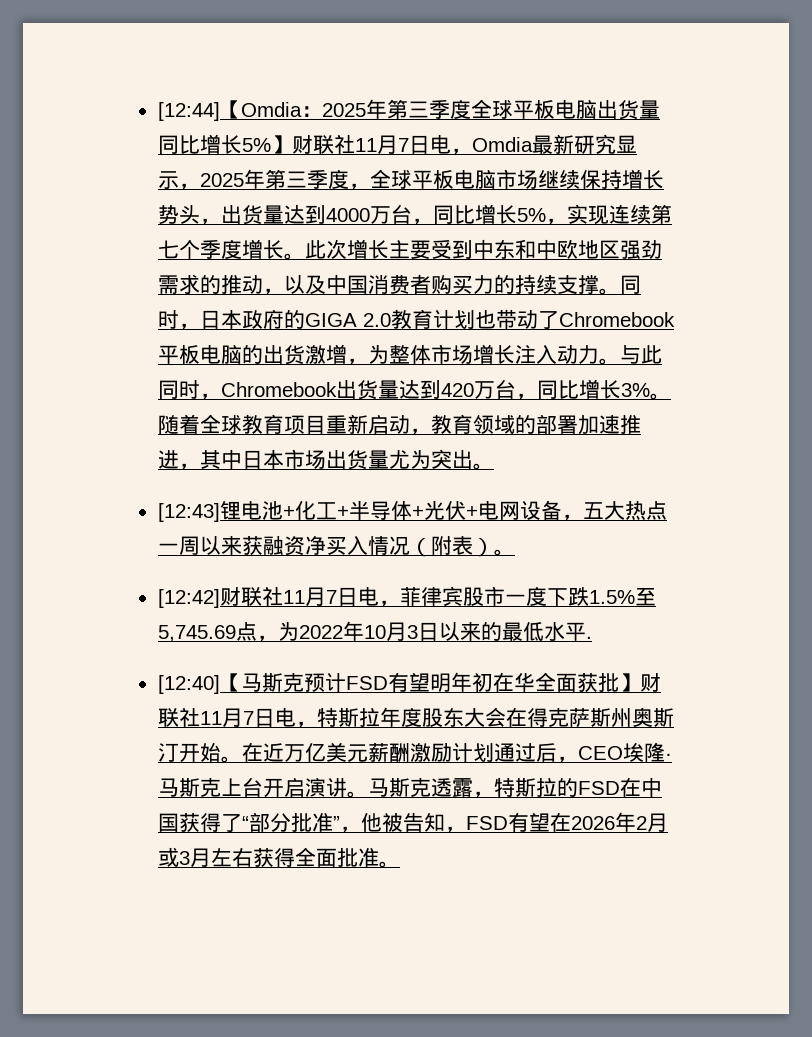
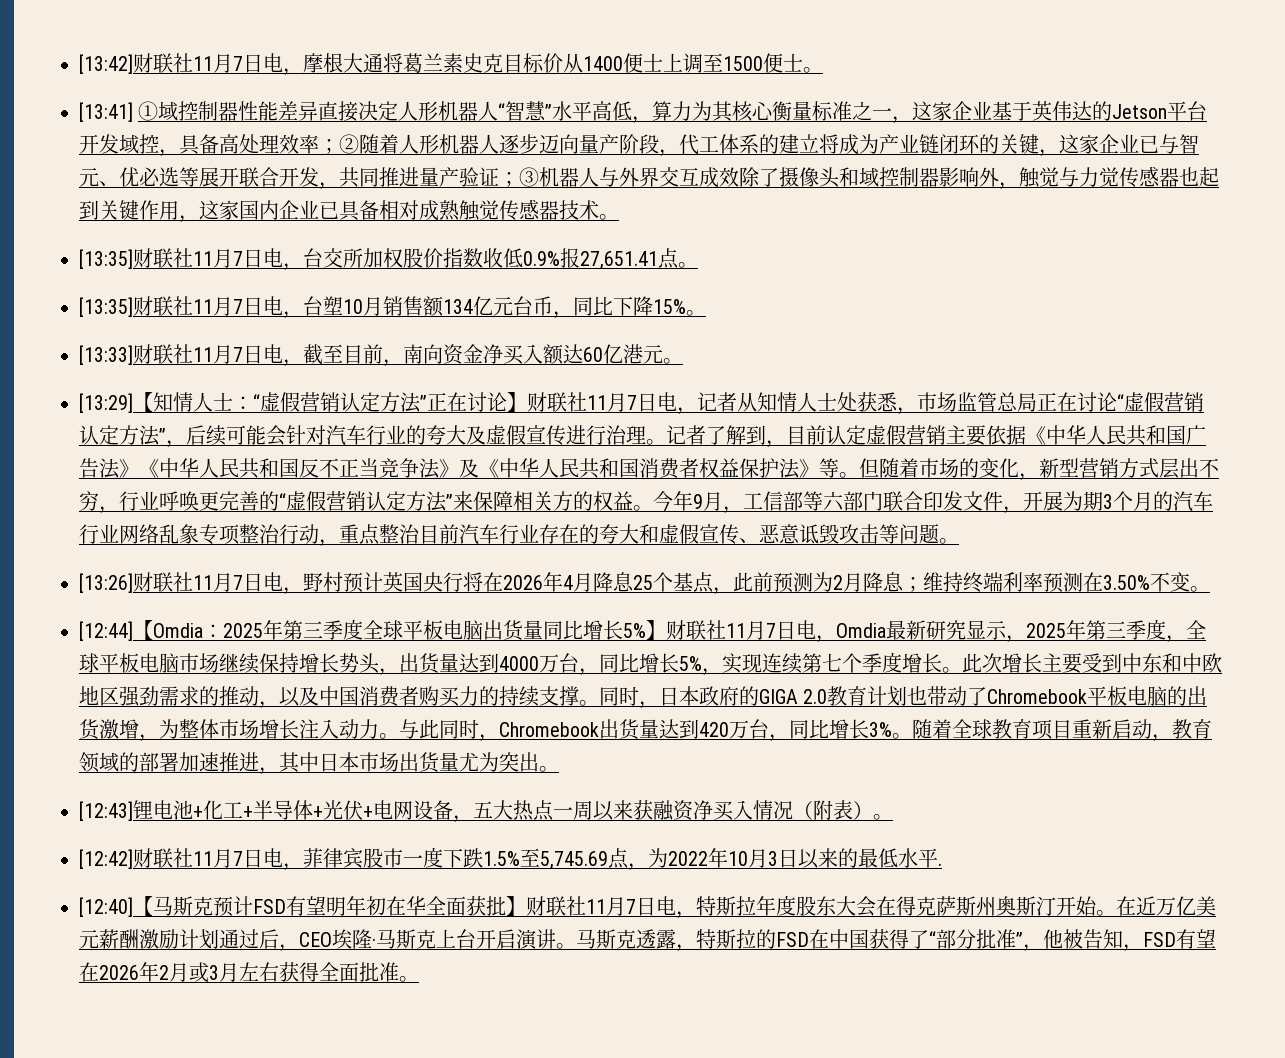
+ [13:42]财联社11月7日电，摩根大通将葛兰素史克目标价从1400便士上调至1500便士。
+ [13:41] ①域控制器性能差异直接决定人形机器人“智慧”水平高低，算力为其核心衡量标准之一，这家企业基于英伟达的Jetson平台开发域控，具备高处理效率；②随着人形机器人逐步迈向量产阶段，代工体系的建立将成为产业链闭环的关键，这家企业已与智元、优必选等展开联合开发，共同推进量产验证；③机器人与外界交互成效除了摄像头和域控制器影响外，触觉与力觉传感器也起到关键作用，这家国内企业已具备相对成熟触觉传感器技术。
+ [13:35]财联社11月7日电，台交所加权股价指数收低0.9%报27,651.41点。
+ [13:35]财联社11月7日电，台塑10月销售额134亿元台币，同比下降15%。
+ [13:33]财联社11月7日电，截至目前，南向资金净买入额达60亿港元。
+ [13:29]【知情人士：“虚假营销认定方法”正在讨论】财联社11月7日电，记者从知情人士处获悉，市场监管总局正在讨论“虚假营销认定方法”，后续可能会针对汽车行业的夸大及虚假宣传进行治理。记者了解到，目前认定虚假营销主要依据《中华人民共和国广告法》《中华人民共和国反不正当竞争法》及《中华人民共和国消费者权益保护法》等。但随着市场的变化，新型营销方式层出不穷，行业呼唤更完善的“虚假营销认定方法”来保障相关方的权益。今年9月，工信部等六部门联合印发文件，开展为期3个月的汽车行业网络乱象专项整治行动，重点整治目前汽车行业存在的夸大和虚假宣传、恶意诋毁攻击等问题。
+ [13:26]财联社11月7日电，野村预计英国央行将在2026年4月降息25个基点，此前预测为2月降息；维持终端利率预测在3.50%不变。

